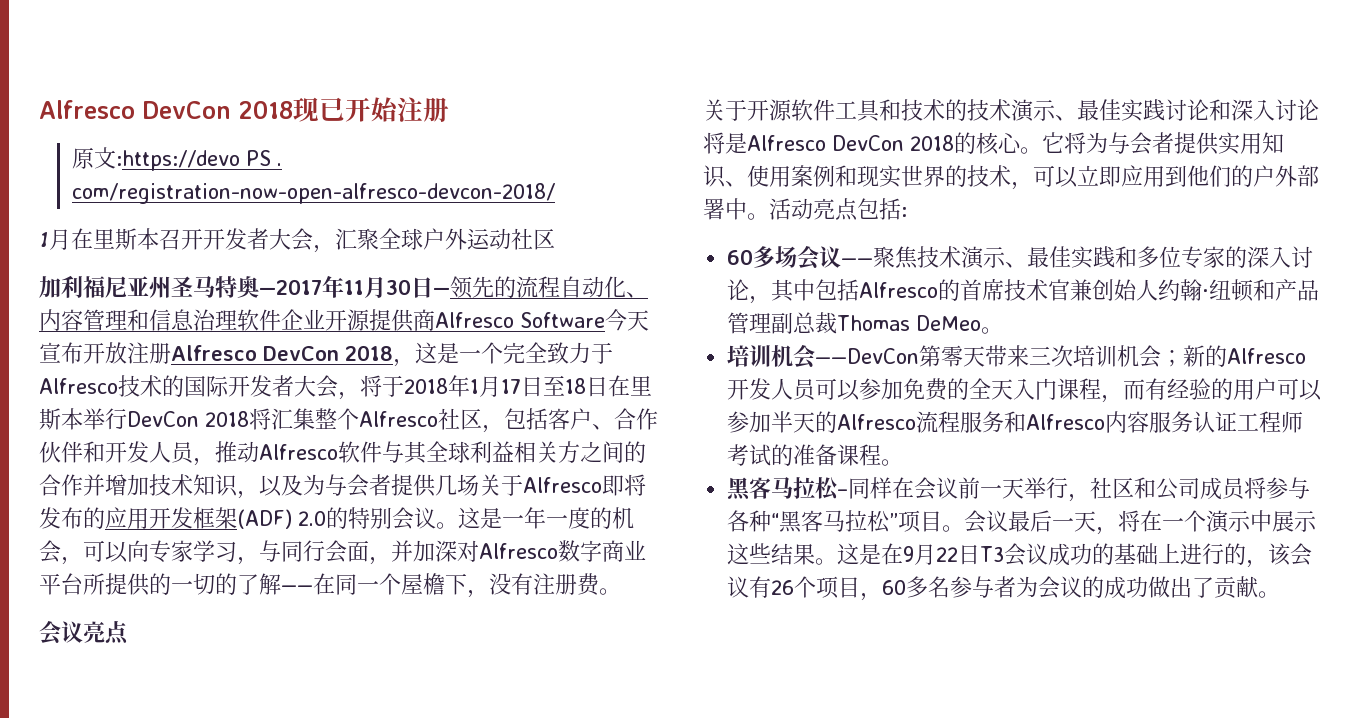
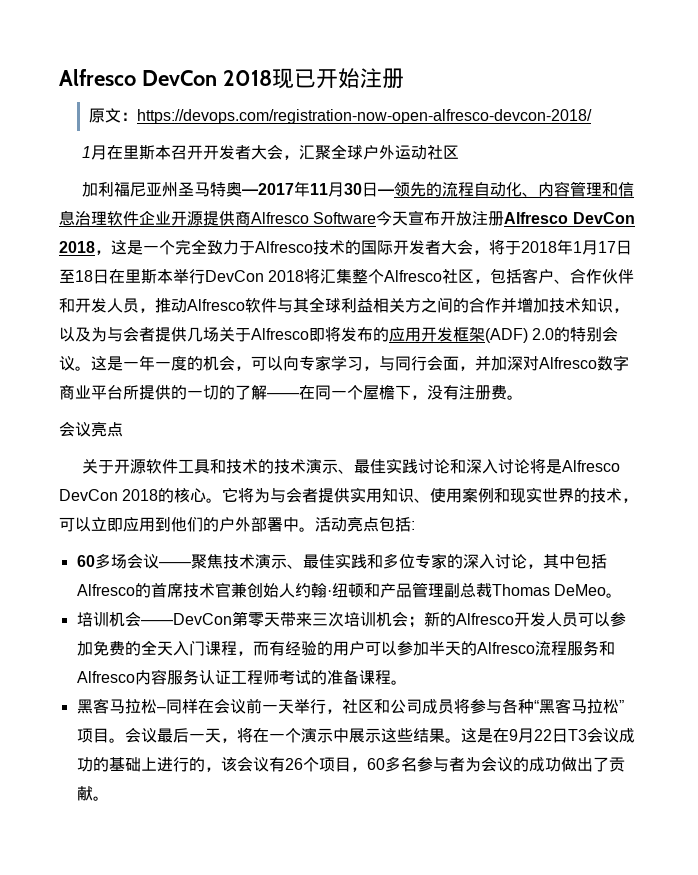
- 原文:https://devo PS . com/registration-now-open-alfresco-devcon-2018/
+ 原文：https://devops.com/registration-now-open-alfresco-devcon-2018/

